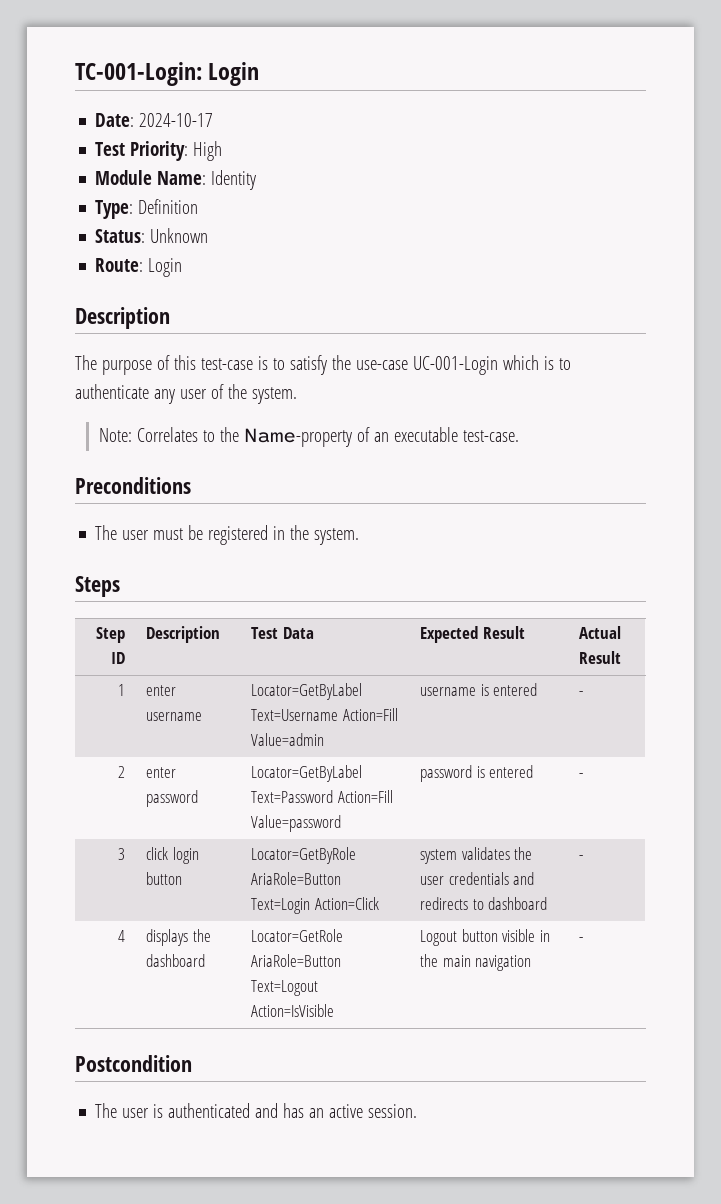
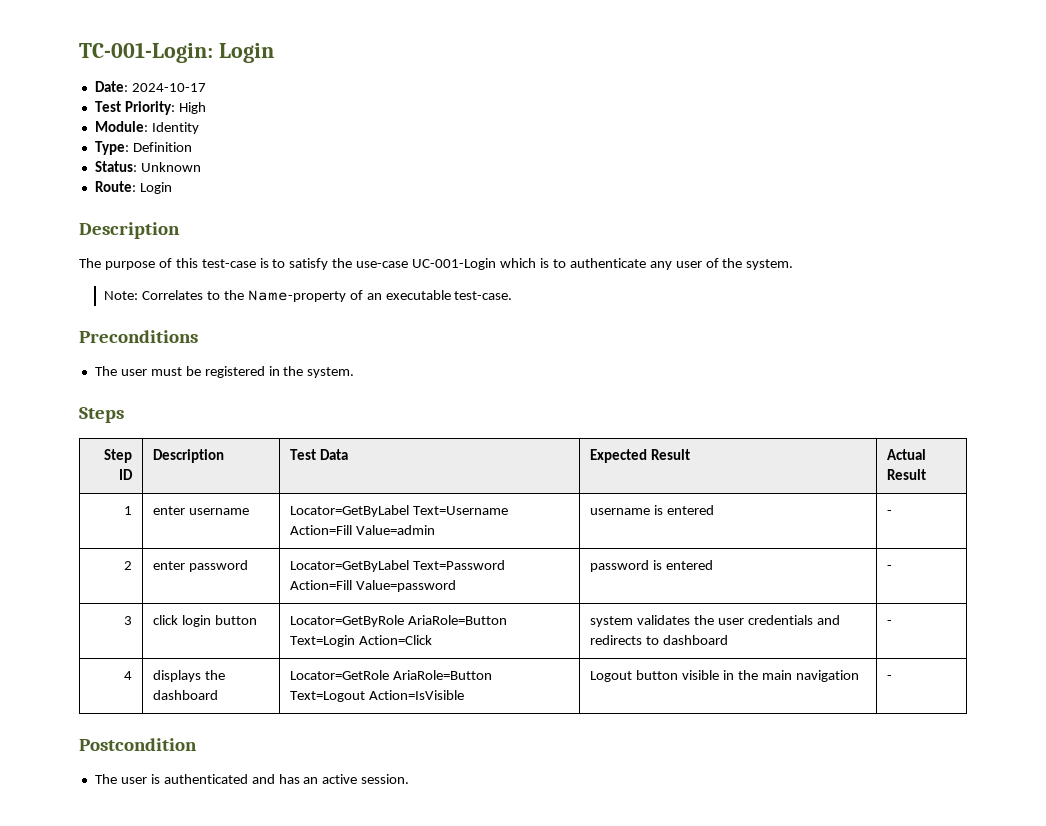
- Module Name: Identity
+ Module: Identity

